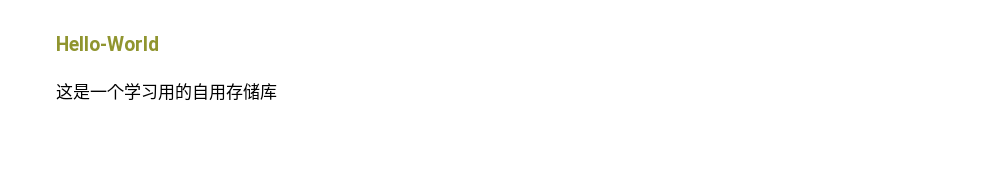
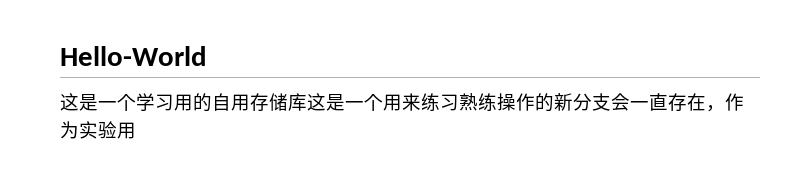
- 这是一个学习用的自用存储库
+ 这是一个学习用的自用存储库这是一个用来练习熟练操作的新分支会一直存在，作为实验用

